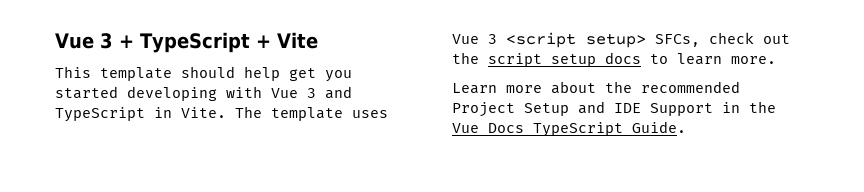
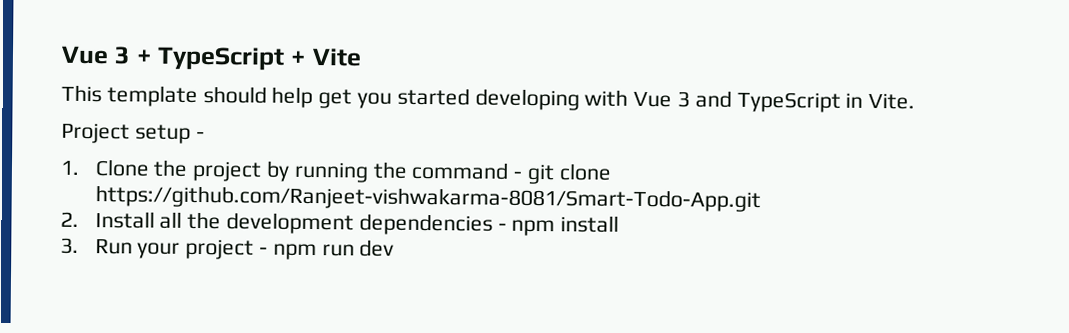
- This template should help get you started developing with Vue 3 and TypeScript in Vite. The template uses Vue 3 <script setup> SFCs, check out the script setup docs to learn more.
- Learn more about the recommended Project Setup and IDE Support in the Vue Docs TypeScript Guide.
+ This template should help get you started developing with Vue 3 and TypeScript in Vite.
+ Project setup -
+ 1. Clone the project by running the command - git clone https://github.com/Ranjeet-vishwakarma-8081/Smart-Todo-App.git
+ 2. Install all the development dependencies - npm install
+ 3. Run your project - npm run dev

